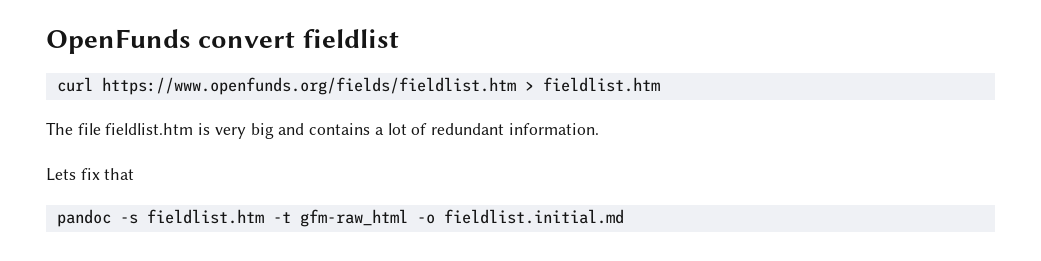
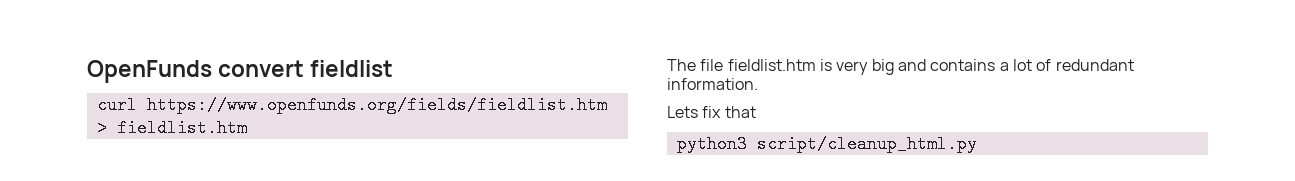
- pandoc -s fieldlist.htm -t gfm-raw_html -o fieldlist.initial.md
+ python3 script/cleanup_html.py

